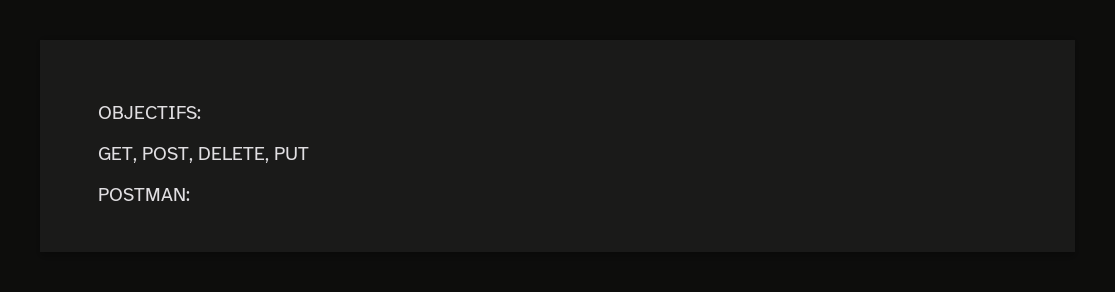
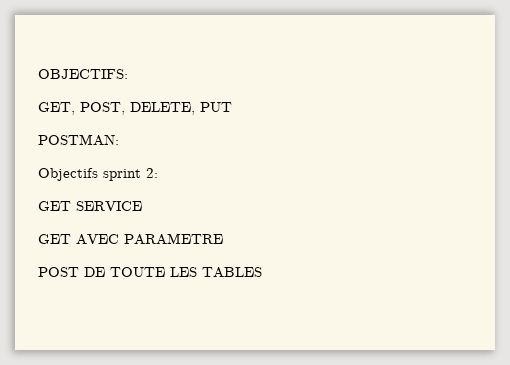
+ Objectifs sprint 2:
+ GET SERVICE
+ GET AVEC PARAMETRE
+ POST DE TOUTE LES TABLES

